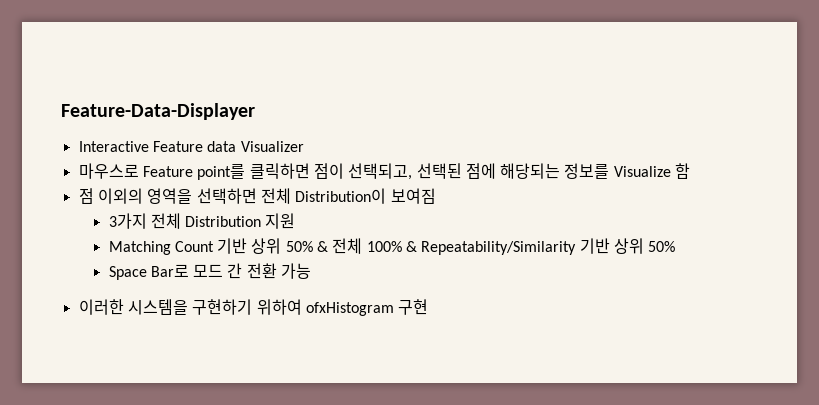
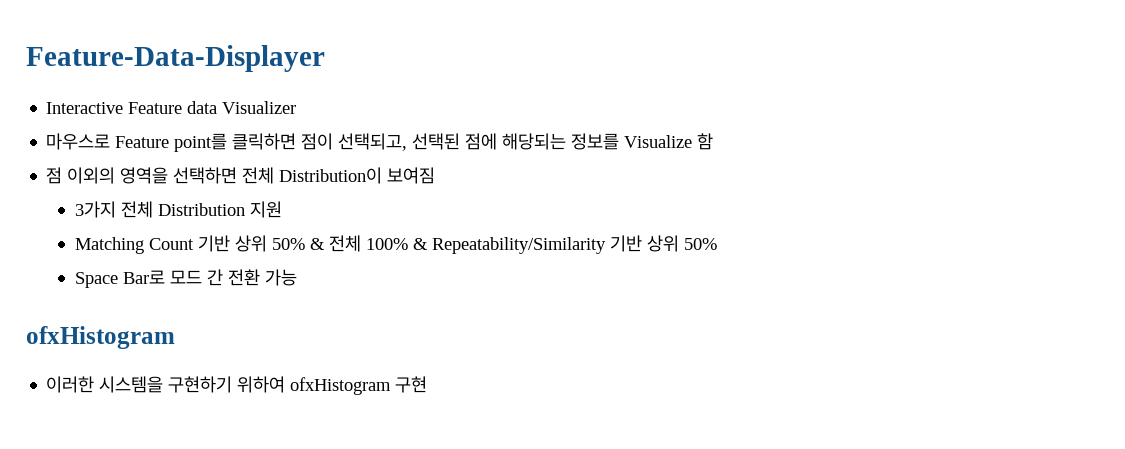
  Space Bar로 모드 간 전환 가능
+ ofxHistogram

